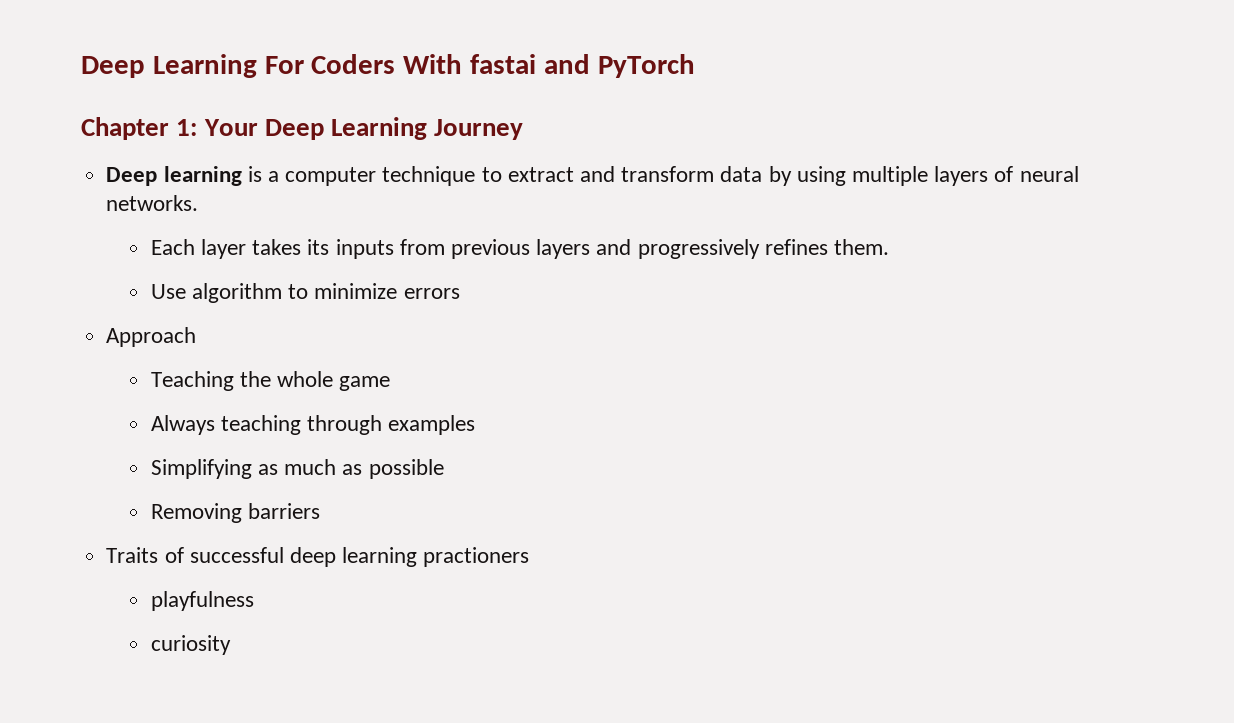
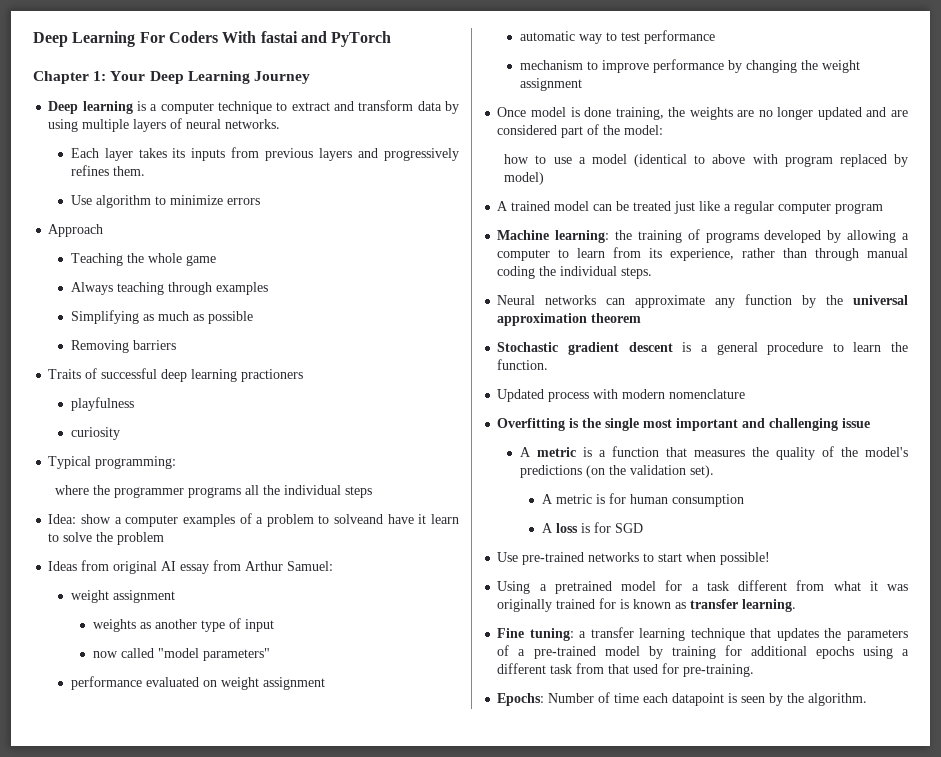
+ Typical programming:
+ where the programmer programs all the individual steps
+ Idea: show a computer examples of a problem to solveand have it learn to solve the problem
+ Ideas from original AI essay from Arthur Samuel:
+ weight assignment
+ weights as another type of input
+ now called "model parameters"
+ performance evaluated on weight assignment
+ automatic way to test performance
+ mechanism to improve performance by changing the weight assignment
+ Once model is done training, the weights are no longer updated and are considered part of the model:
+ how to use a model (identical to above with program replaced by model)
+ A trained model can be treated just like a regular computer program
+ Machine learning: the training of programs developed by allowing a computer to learn from its experience, rather than through manual coding the individual steps.
+ Neural networks can approximate any function by the universal approximation theorem
+ Stochastic gradient descent is a general procedure to learn the function.
+ Updated process with modern nomenclature
+ Overfitting is the single most important and challenging issue
+ A metric is a function that measures the quality of the model's predictions (on the validation set).
+ A metric is for human consumption
+ A loss is for SGD
+ Use pre-trained networks to start when possible!
+ Using a pretrained model for a task different from what it was originally trained for is known as transfer learning.
+ Fine tuning: a transfer learning technique that updates the parameters of a pre-trained model by training for additional epochs using a different task from that used for pre-training.
+ Epochs: Number of time each datapoint is seen by the algorithm.

